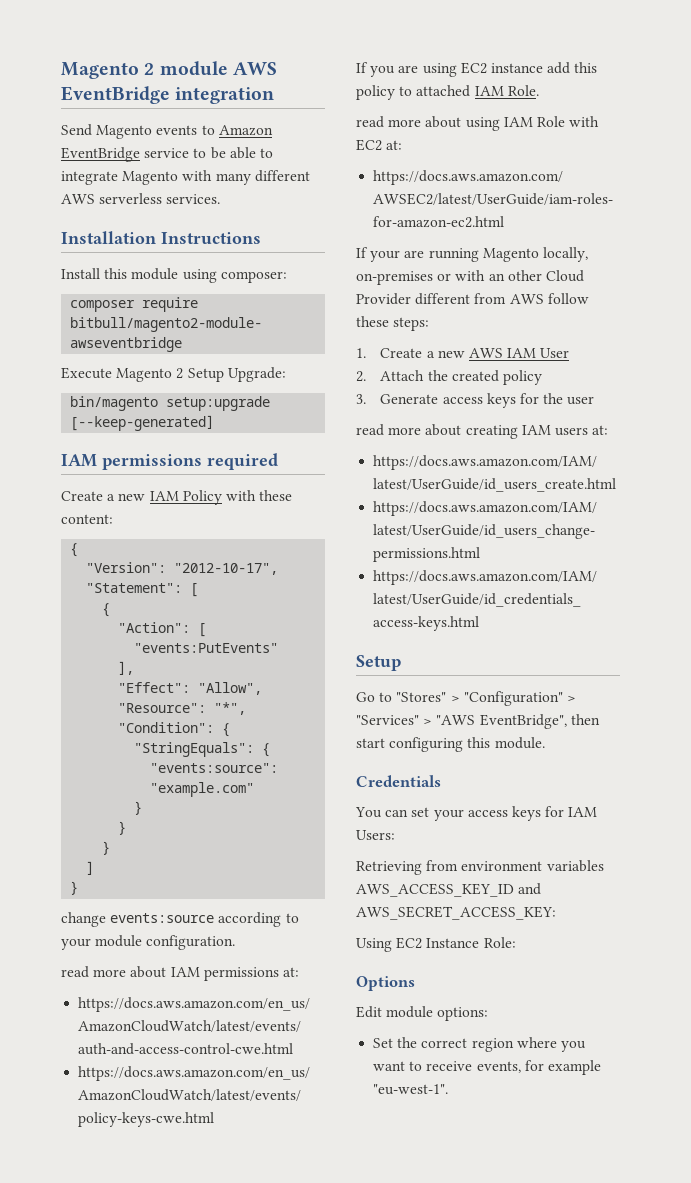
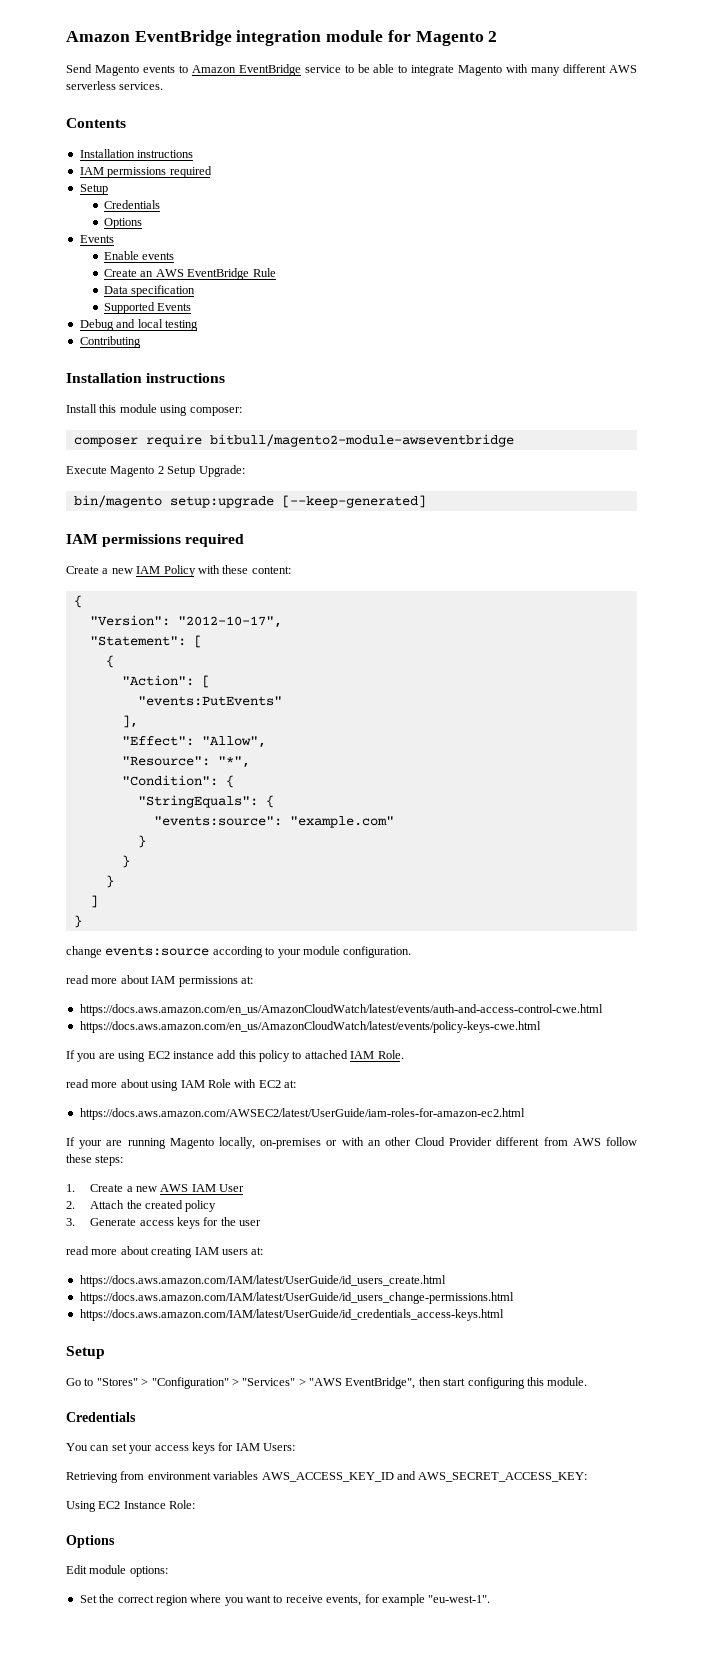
- Magento 2 module AWS EventBridge integration
+ Amazon EventBridge integration module for Magento 2
- Installation Instructions
+ Contents
+ Installation instructions
+ IAM permissions required
+ Setup
+ Credentials
+ Options
+ Events
+ Enable events
+ Create an AWS EventBridge Rule
+ Data specification
+ Supported Events
+ Debug and local testing
+ Contributing
+ Installation instructions

